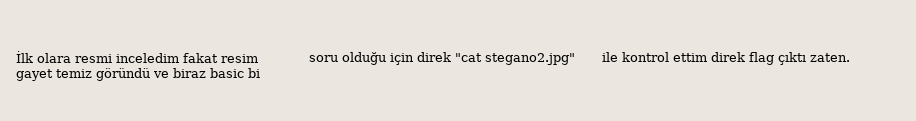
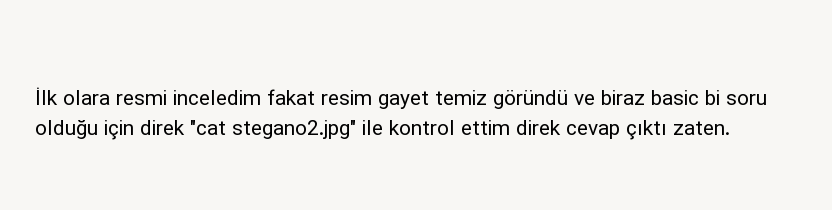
- İlk olara resmi inceledim fakat resim gayet temiz göründü ve biraz basic bi soru olduğu için direk "cat stegano2.jpg" ile kontrol ettim direk flag çıktı zaten.
+ İlk olara resmi inceledim fakat resim gayet temiz göründü ve biraz basic bi soru olduğu için direk "cat stegano2.jpg" ile kontrol ettim direk cevap çıktı zaten.

